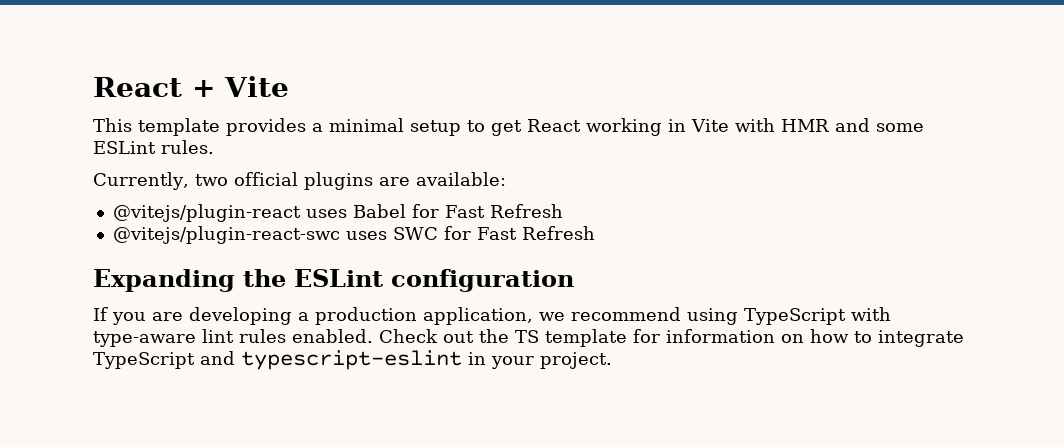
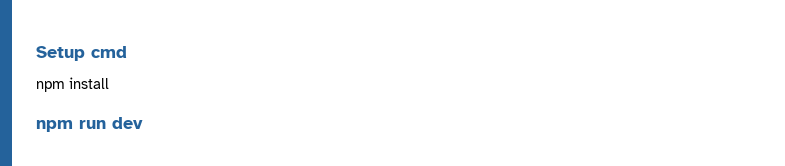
- React + Vite
- This template provides a minimal setup to get React working in Vite with HMR and some ESLint rules.
- Currently, two official plugins are available:
- @vitejs/plugin-react uses Babel for Fast Refresh
- @vitejs/plugin-react-swc uses SWC for Fast Refresh
- Expanding the ESLint configuration
- If you are developing a production application, we recommend using TypeScript with type-aware lint rules enabled. Check out the TS template for information on how to integrate TypeScript and typescript-eslint in your project.
+ Setup cmd
+ npm install
+ npm run dev

